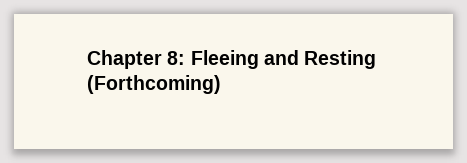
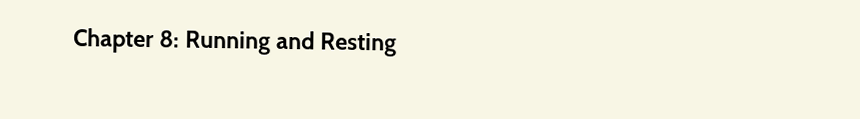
- Chapter 8: Fleeing and Resting (Forthcoming)
+ Chapter 8: Running and Resting

